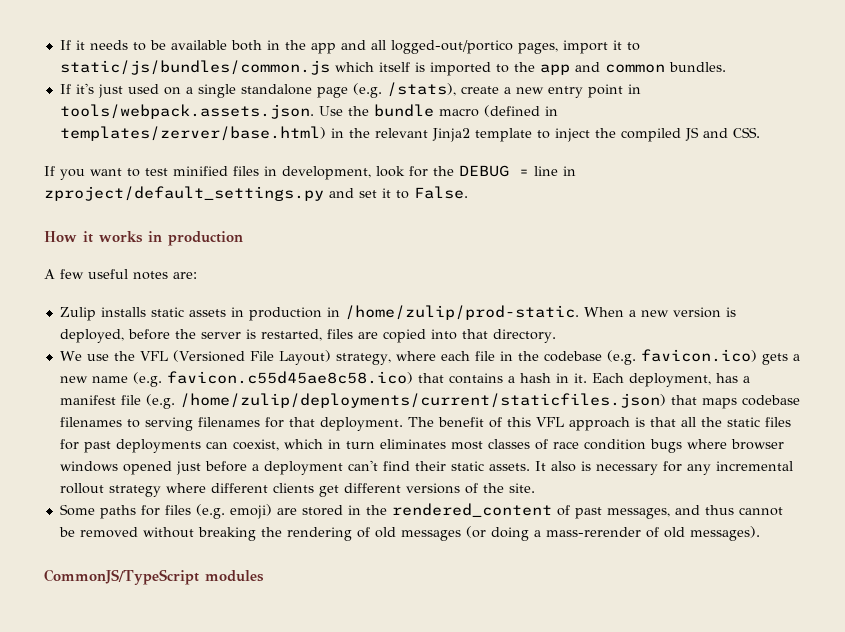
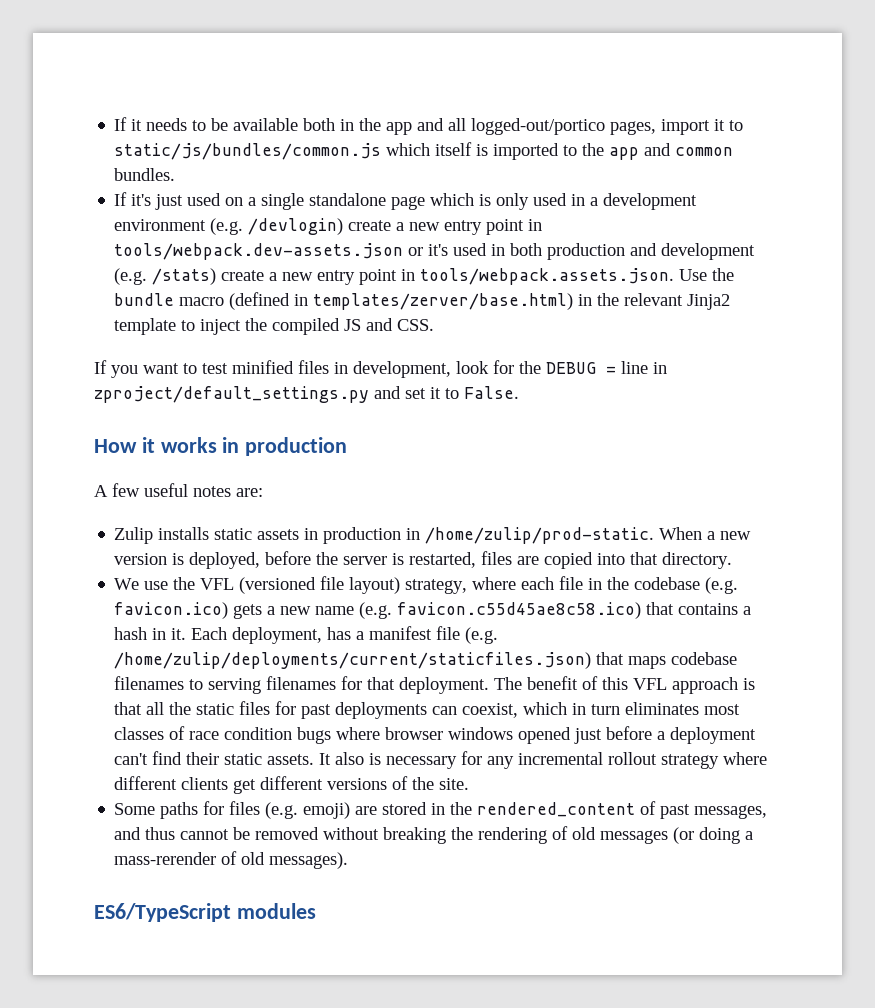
- If it's just used on a single standalone page (e.g. /stats), create a new entry point in tools/webpack.assets.json. Use the bundle macro (defined in templates/zerver/base.html) in the relevant Jinja2 template to inject the compiled JS and CSS.
+ If it's just used on a single standalone page which is only used in a development environment (e.g. /devlogin) create a new entry point in tools/webpack.dev-assets.json or it's used in both production and development (e.g. /stats) create a new entry point in tools/webpack.assets.json. Use the bundle macro (defined in templates/zerver/base.html) in the relevant Jinja2 template to inject the compiled JS and CSS.
- We use the VFL (Versioned File Layout) strategy, where each file in the codebase (e.g. favicon.ico) gets a new name (e.g. favicon.c55d45ae8c58.ico) that contains a hash in it.
+ We use the VFL (versioned file layout) strategy, where each file in the codebase (e.g. favicon.ico) gets a new name (e.g. favicon.c55d45ae8c58.ico) that contains a hash in it.
- CommonJS/TypeScript modules
+ ES6/TypeScript modules

